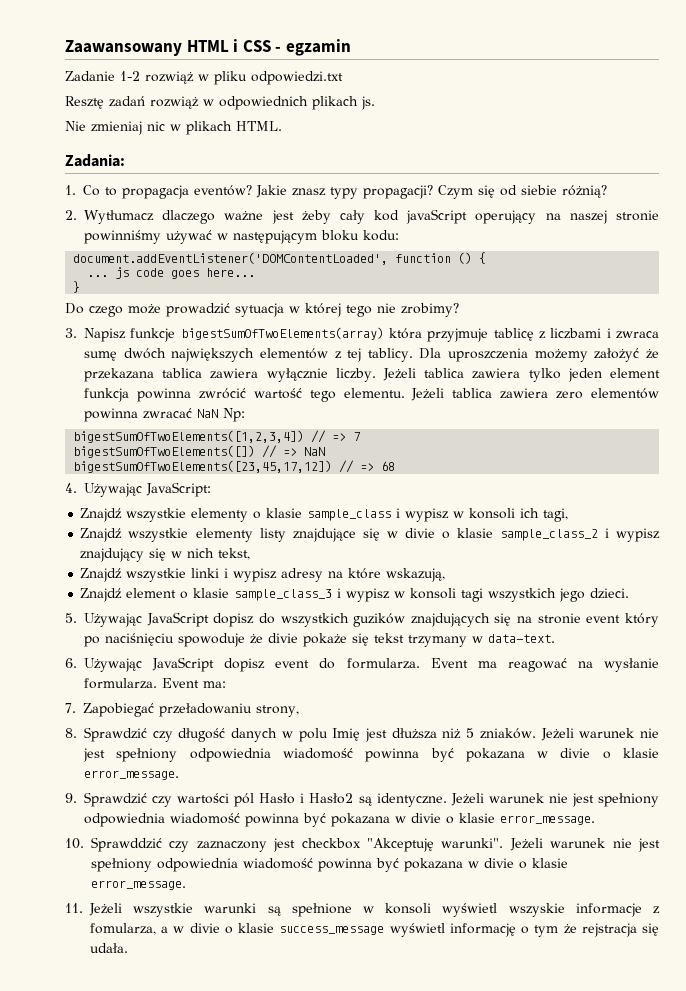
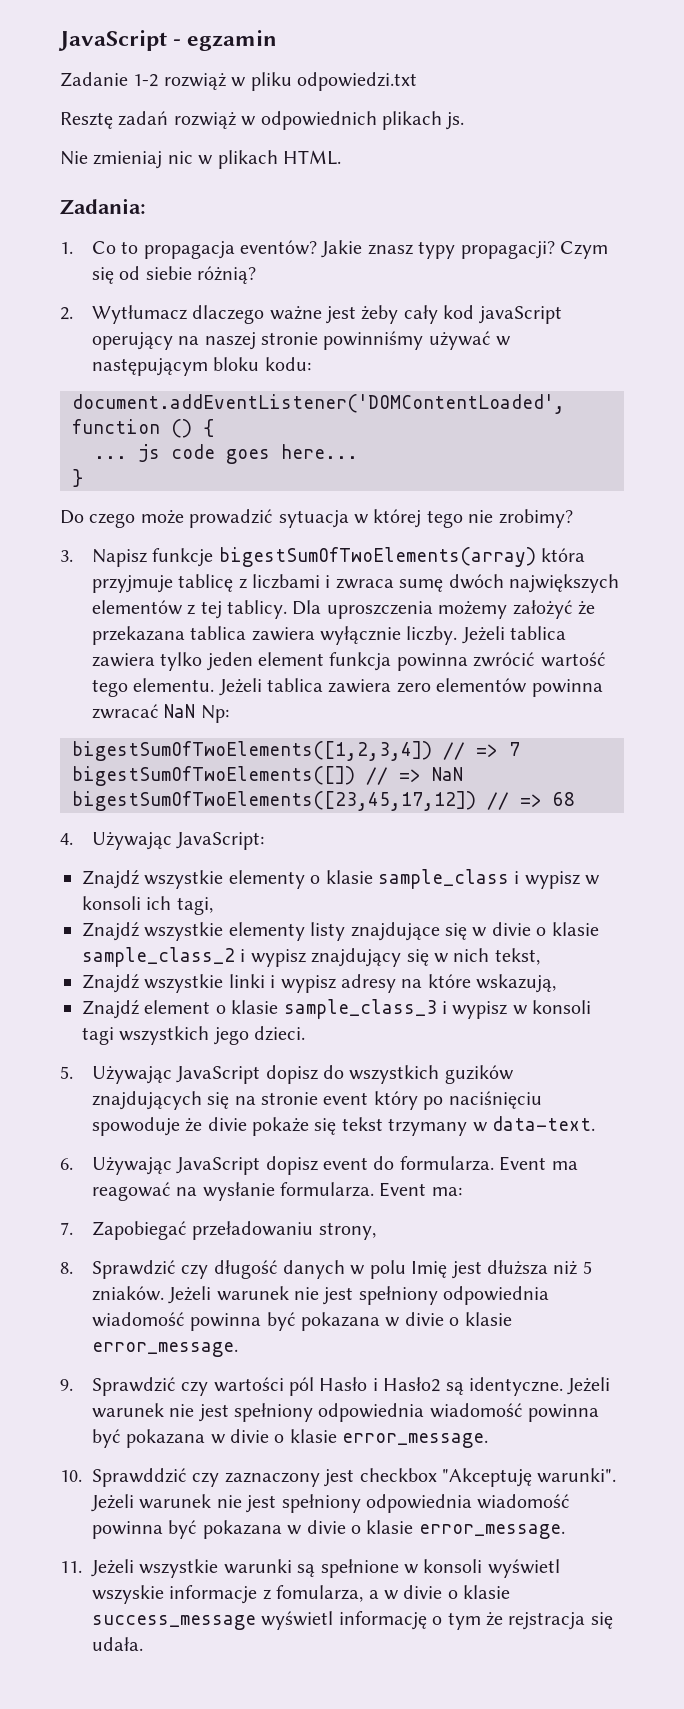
- Zaawansowany HTML i CSS - egzamin
+ JavaScript - egzamin

